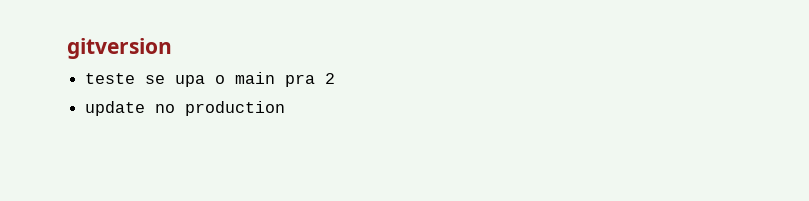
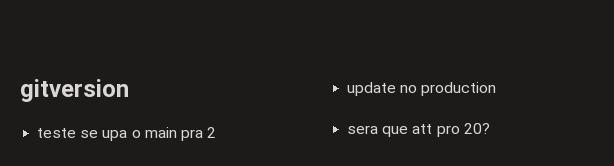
+ sera que att pro 20?

